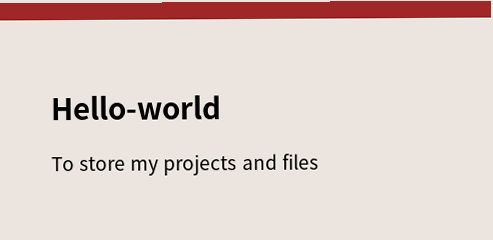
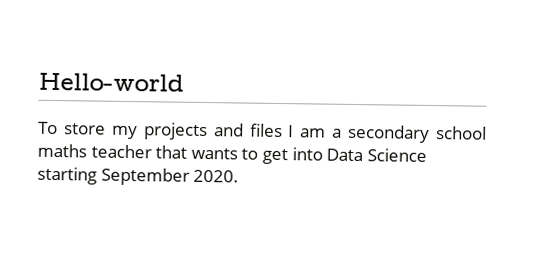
- To store my projects and files
+ To store my projects and files I am a secondary school maths teacher that wants to get into Data Science starting September 2020.

